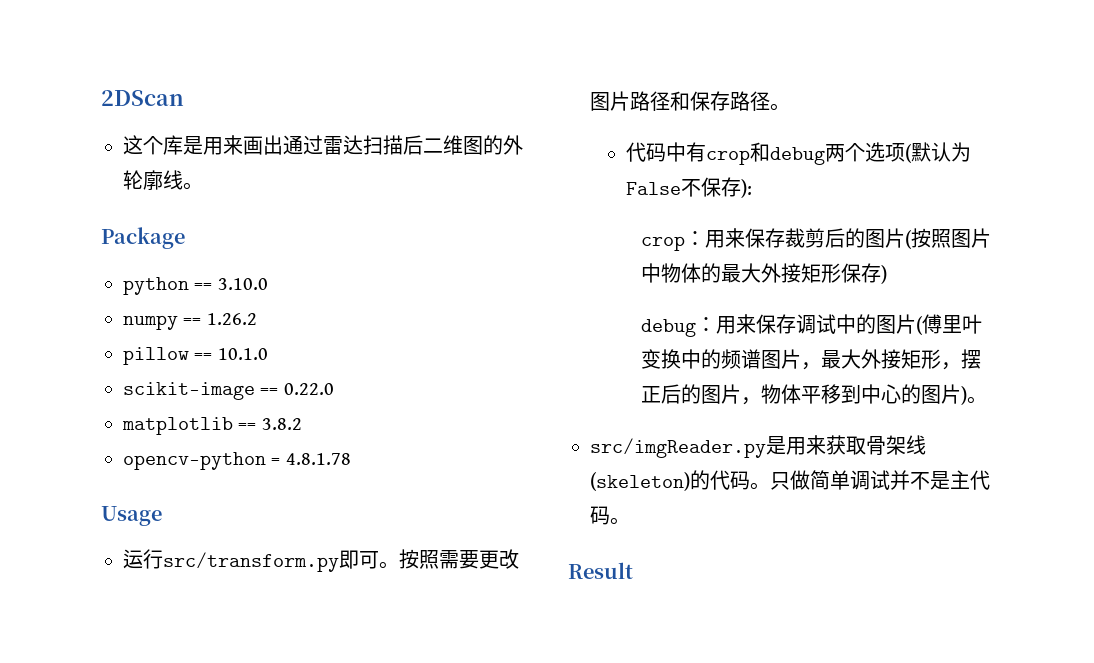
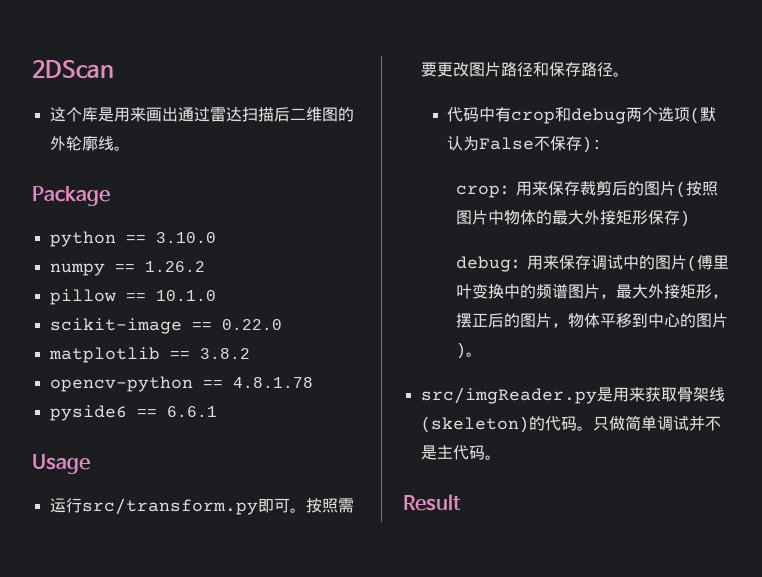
- opencv-python = 4.8.1.78
+ opencv-python == 4.8.1.78
+ pyside6 == 6.6.1

